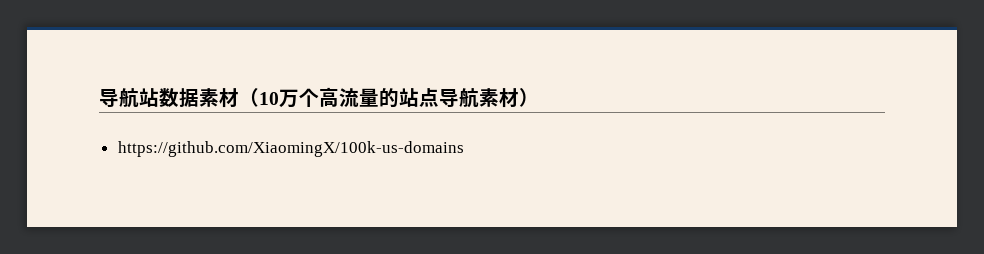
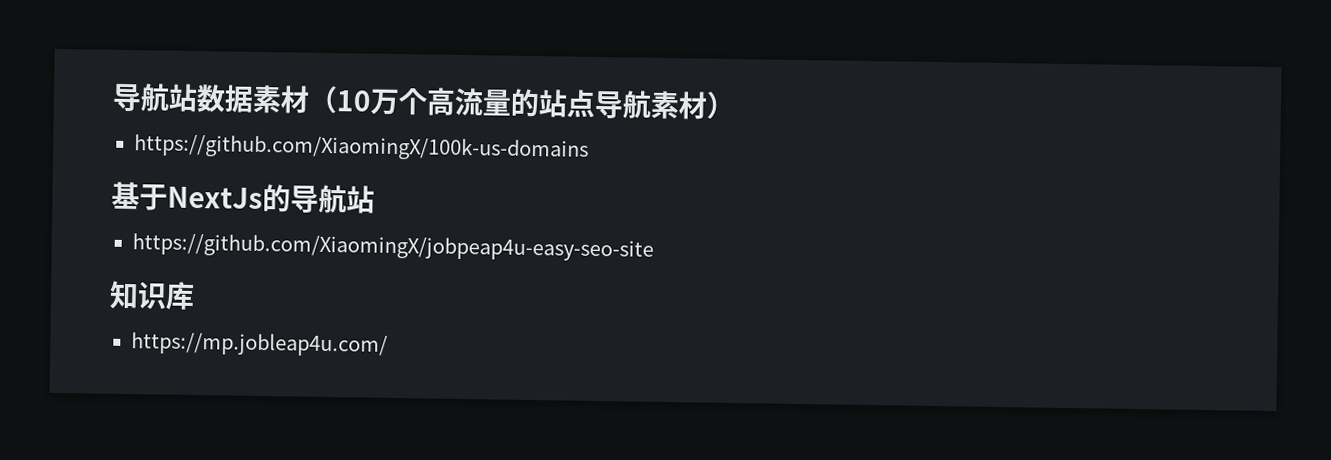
+ 基于NextJs的导航站
+ https://github.com/XiaomingX/jobpeap4u-easy-seo-site
+ 知识库
+ https://mp.jobleap4u.com/

